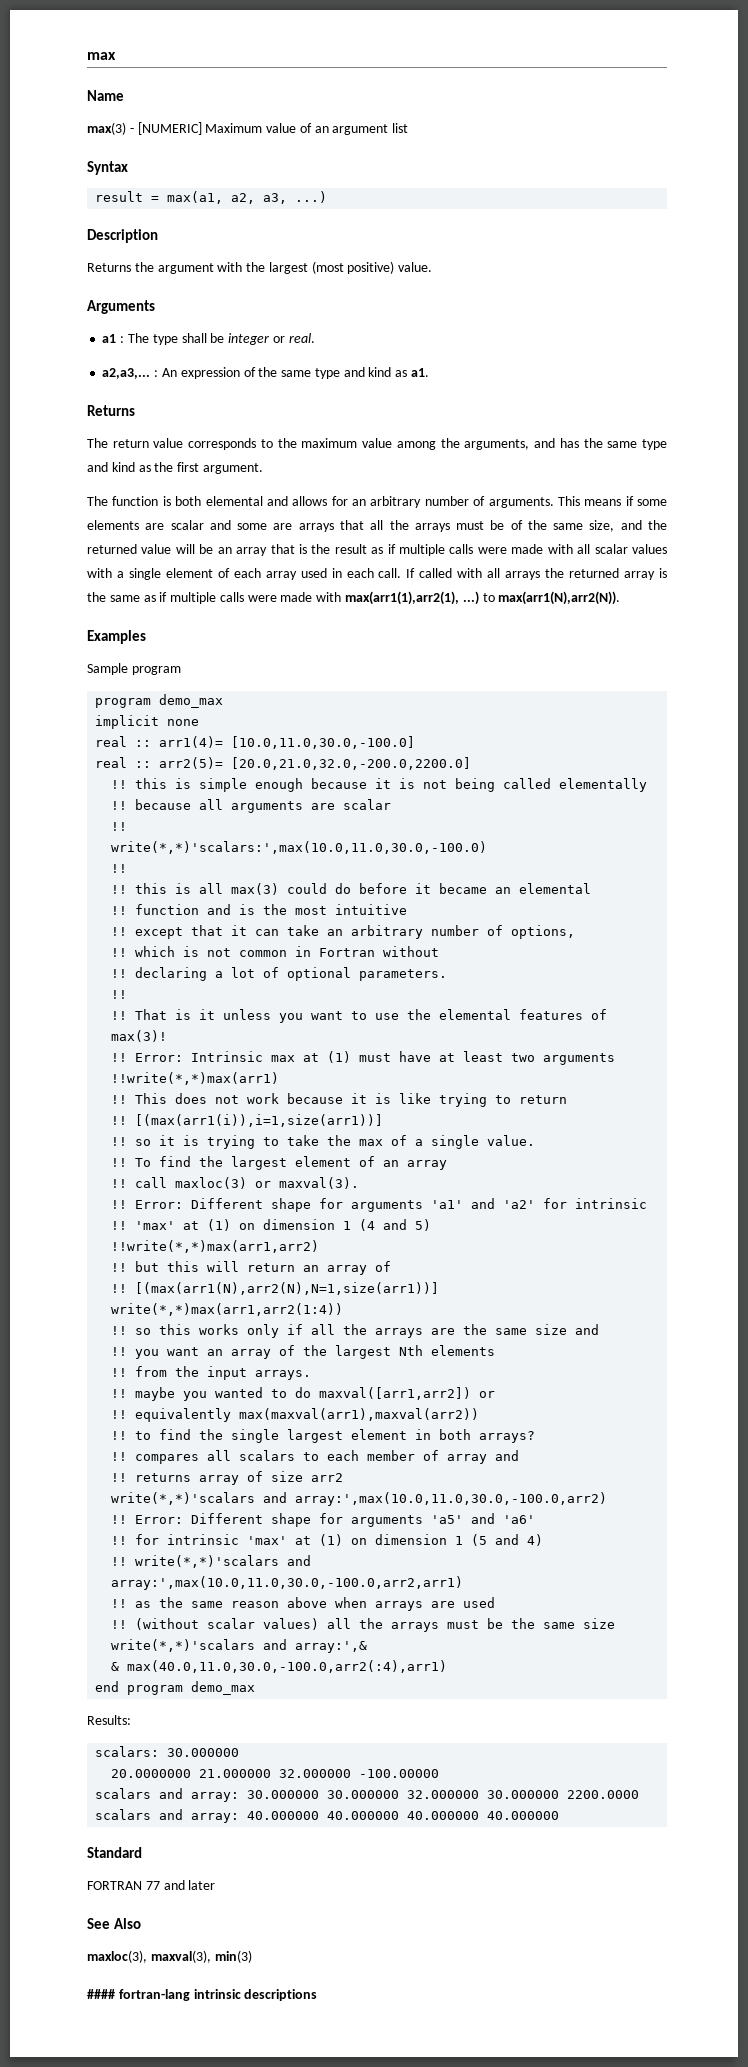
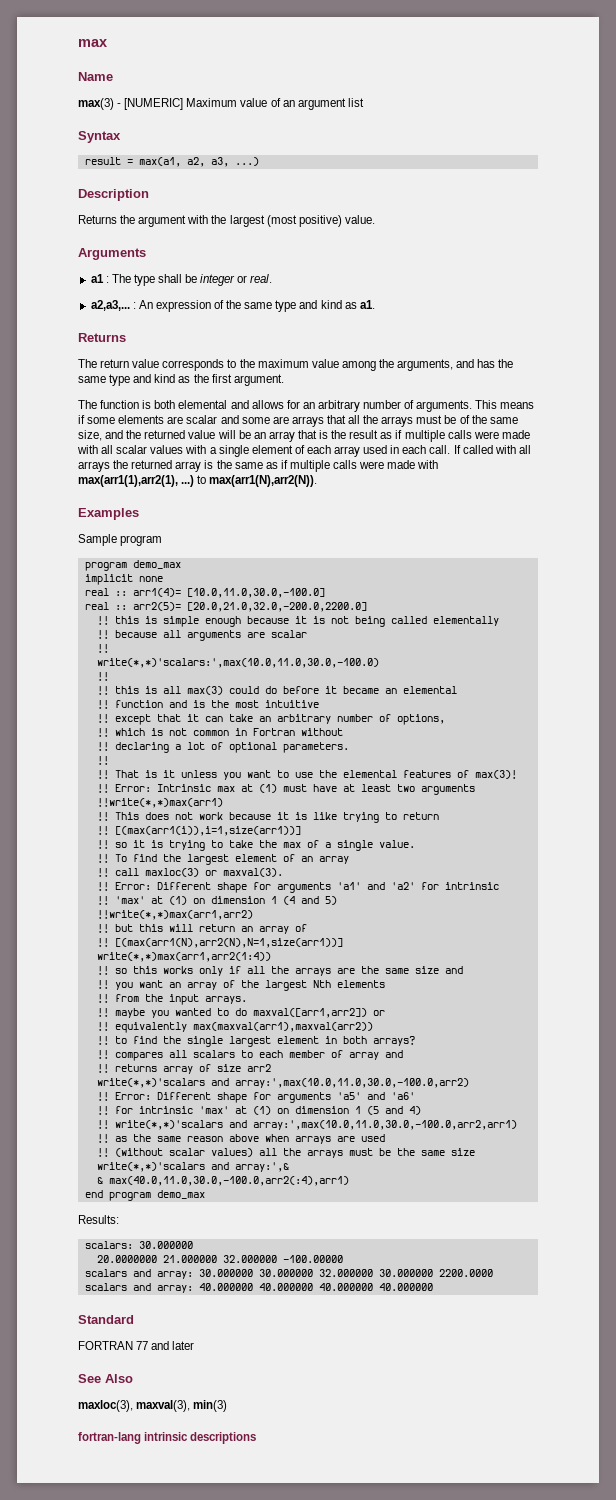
- #### fortran-lang intrinsic descriptions
+ fortran-lang intrinsic descriptions

